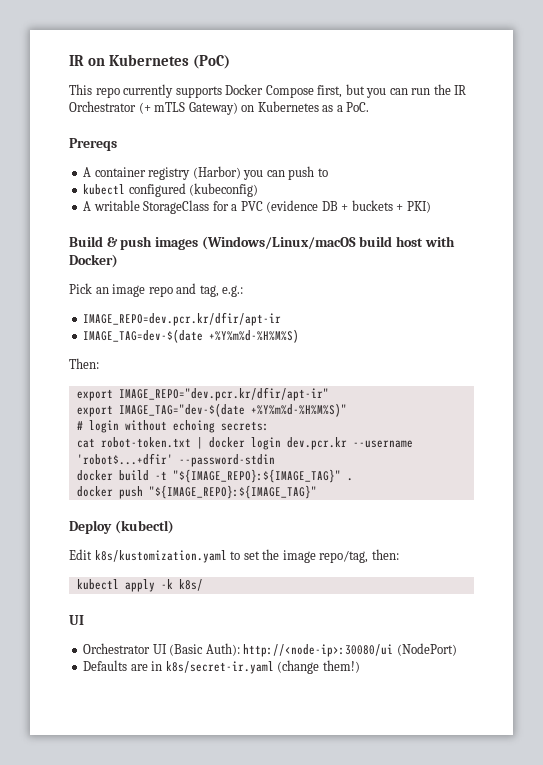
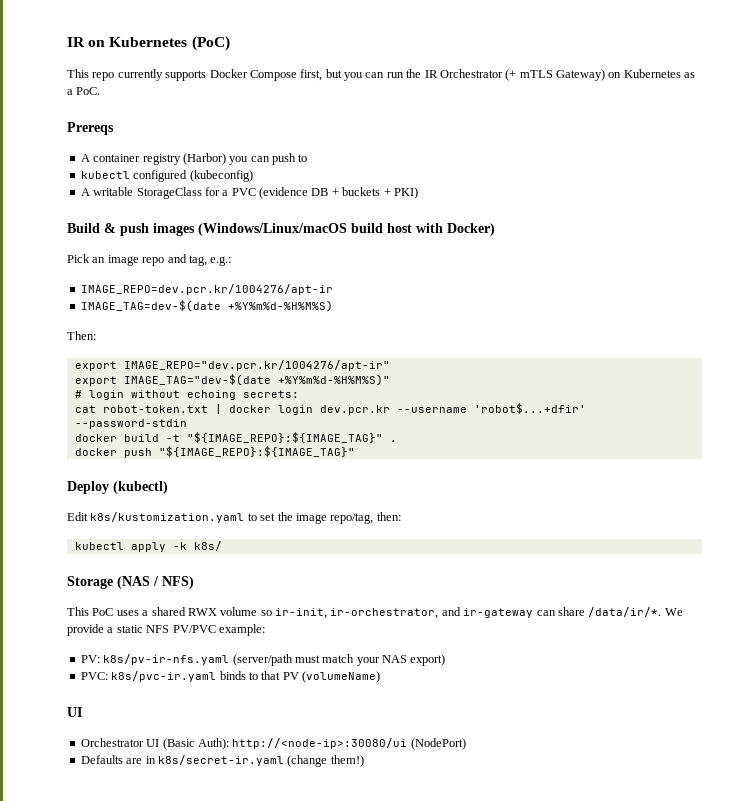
- IMAGE_REPO=dev.pcr.kr/dfir/apt-ir
+ IMAGE_REPO=dev.pcr.kr/1004276/apt-ir
- export IMAGE_REPO="dev.pcr.kr/dfir/apt-ir"
+ export IMAGE_REPO="dev.pcr.kr/1004276/apt-ir"
+ Storage (NAS / NFS)
+ This PoC uses a shared RWX volume so ir-init, ir-orchestrator, and ir-gateway can share /data/ir/*. We provide a static NFS PV/PVC example:
+ PV: k8s/pv-ir-nfs.yaml (server/path must match your NAS export)
+ PVC: k8s/pvc-ir.yaml binds to that PV (volumeName)

